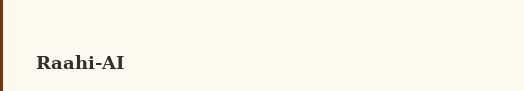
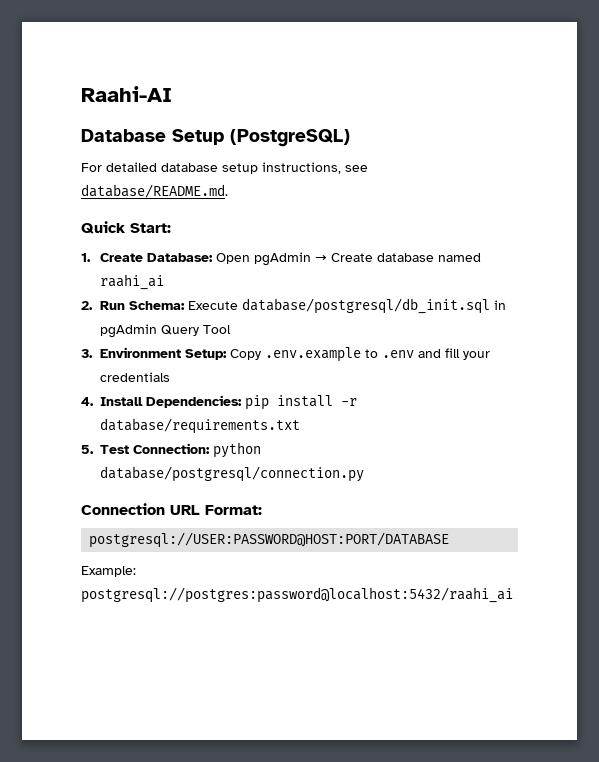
+ Database Setup (PostgreSQL)
+ For detailed database setup instructions, see database/README.md.
+ Quick Start:
+ 1. Create Database: Open pgAdmin → Create database named raahi_ai
+ 2. Run Schema: Execute database/postgresql/db_init.sql in pgAdmin Query Tool
+ 3. Environment Setup: Copy .env.example to .env and fill your credentials
+ 4. Install Dependencies: pip install -r database/requirements.txt
+ 5. Test Connection: python database/postgresql/connection.py
+ Connection URL Format:
+ postgresql://USER:PASSWORD@HOST:PORT/DATABASE
+ Example: postgresql://postgres:password@localhost:5432/raahi_ai

